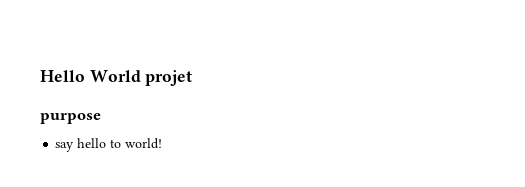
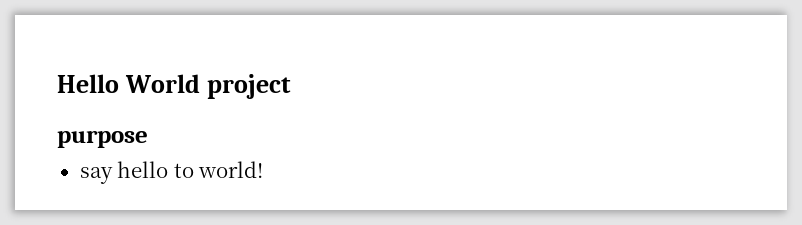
- Hello World projet
+ Hello World project

